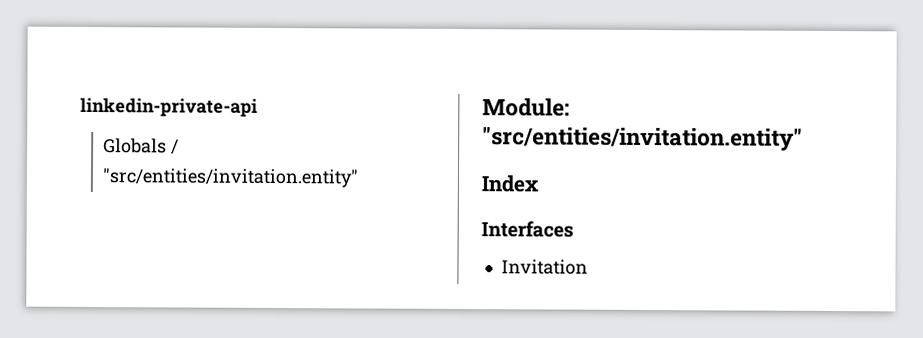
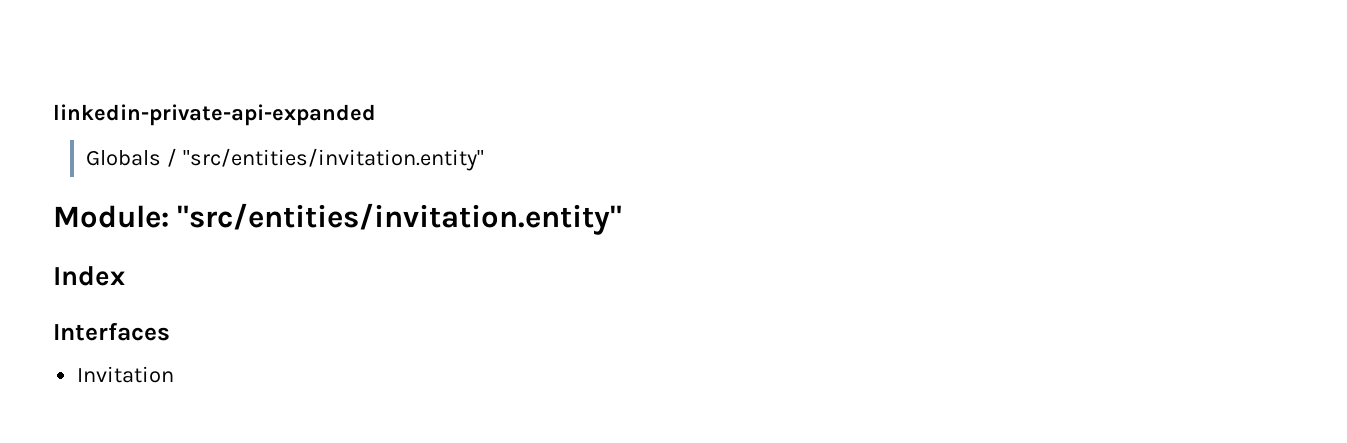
- linkedin-private-api
+ linkedin-private-api-expanded

